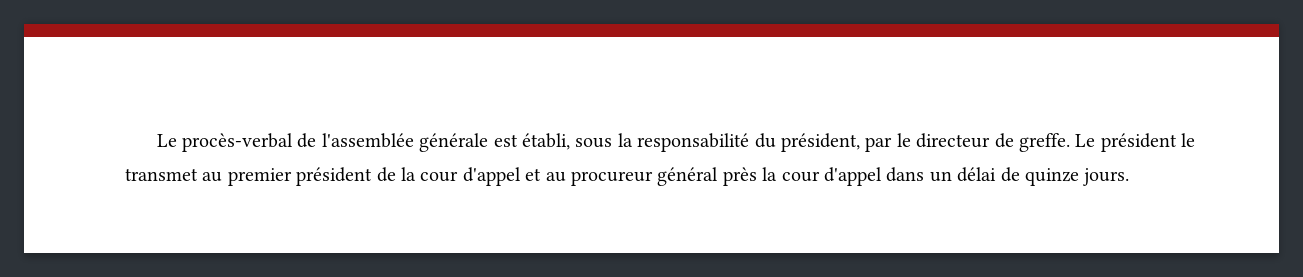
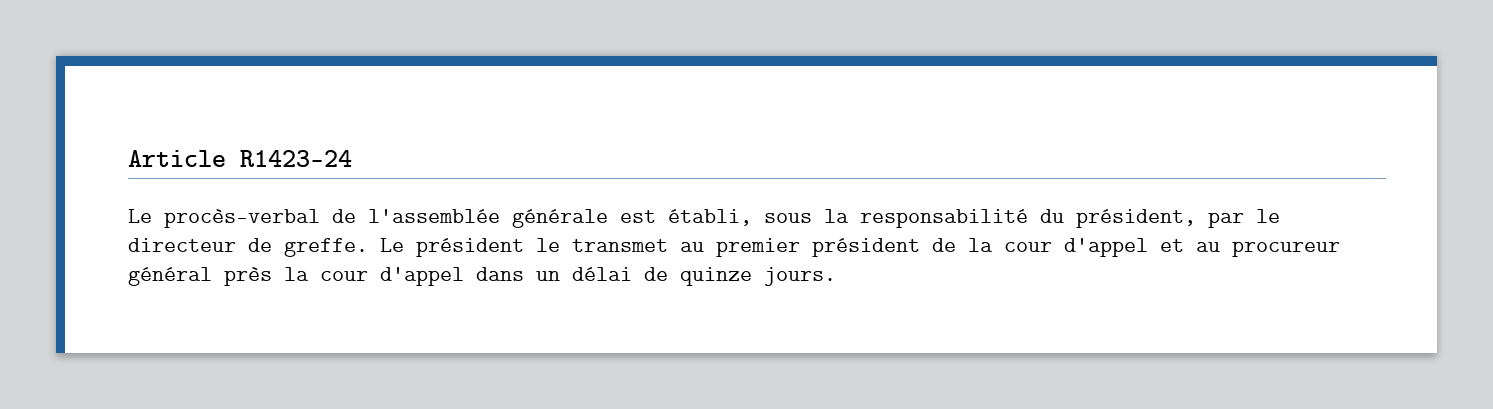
+ Article R1423-24

